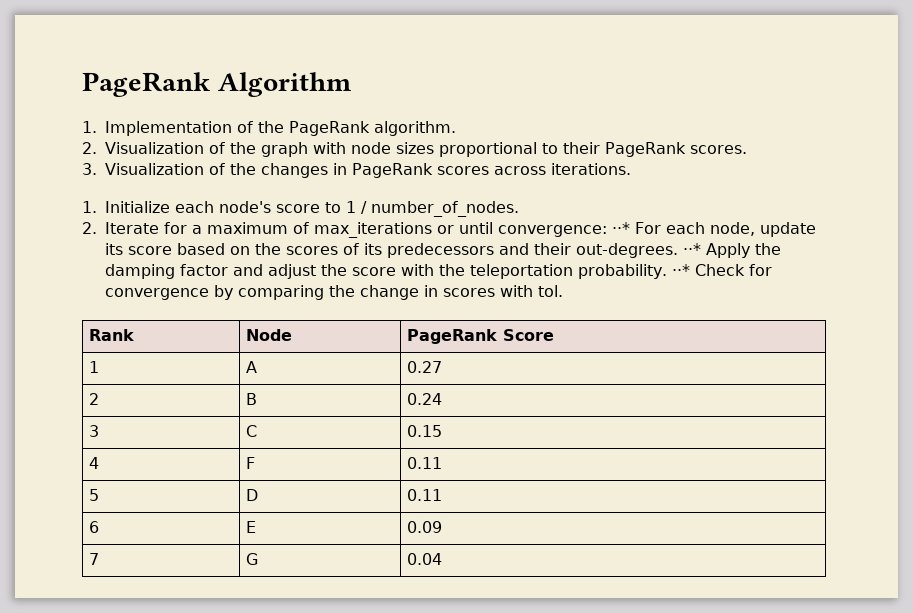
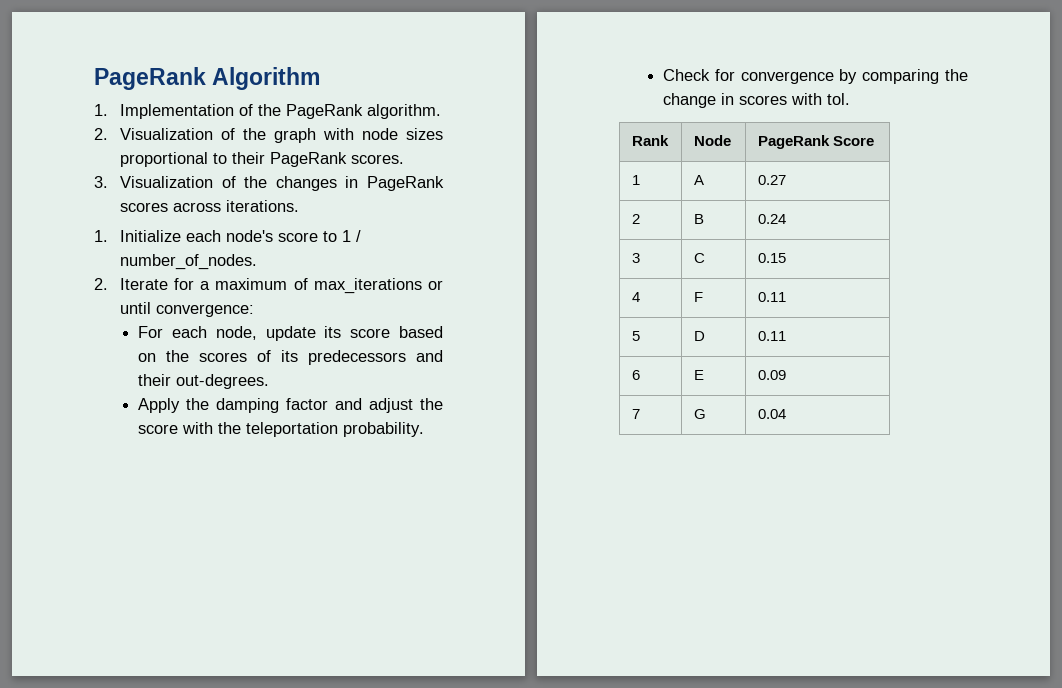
- 2. Iterate for a maximum of max_iterations or until convergence: ⋅⋅* For each node, update its score based on the scores of its predecessors and their out-degrees. ⋅⋅* Apply the damping factor and adjust the score with the teleportation probability. ⋅⋅* Check for convergence by comparing the change in scores with tol.
+ 2. Iterate for a maximum of max_iterations or until convergence:
+ For each node, update its score based on the scores of its predecessors and their out-degrees.
+ Apply the damping factor and adjust the score with the teleportation probability.
+ Check for convergence by comparing the change in scores with tol.

